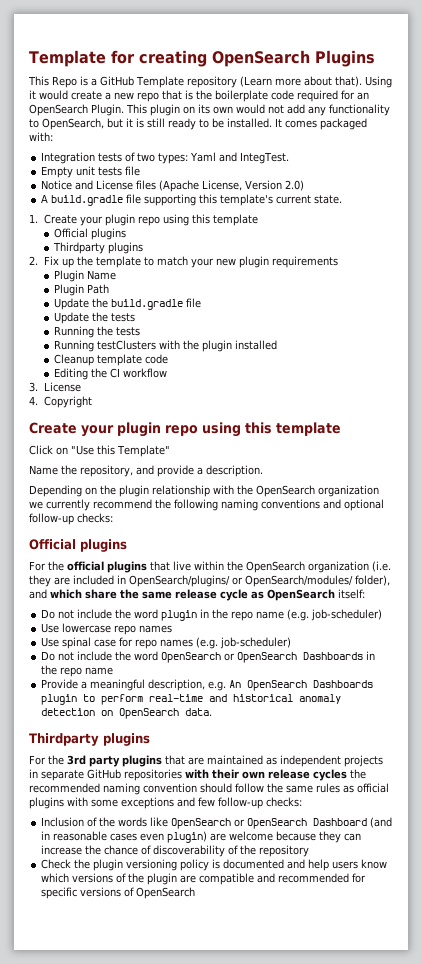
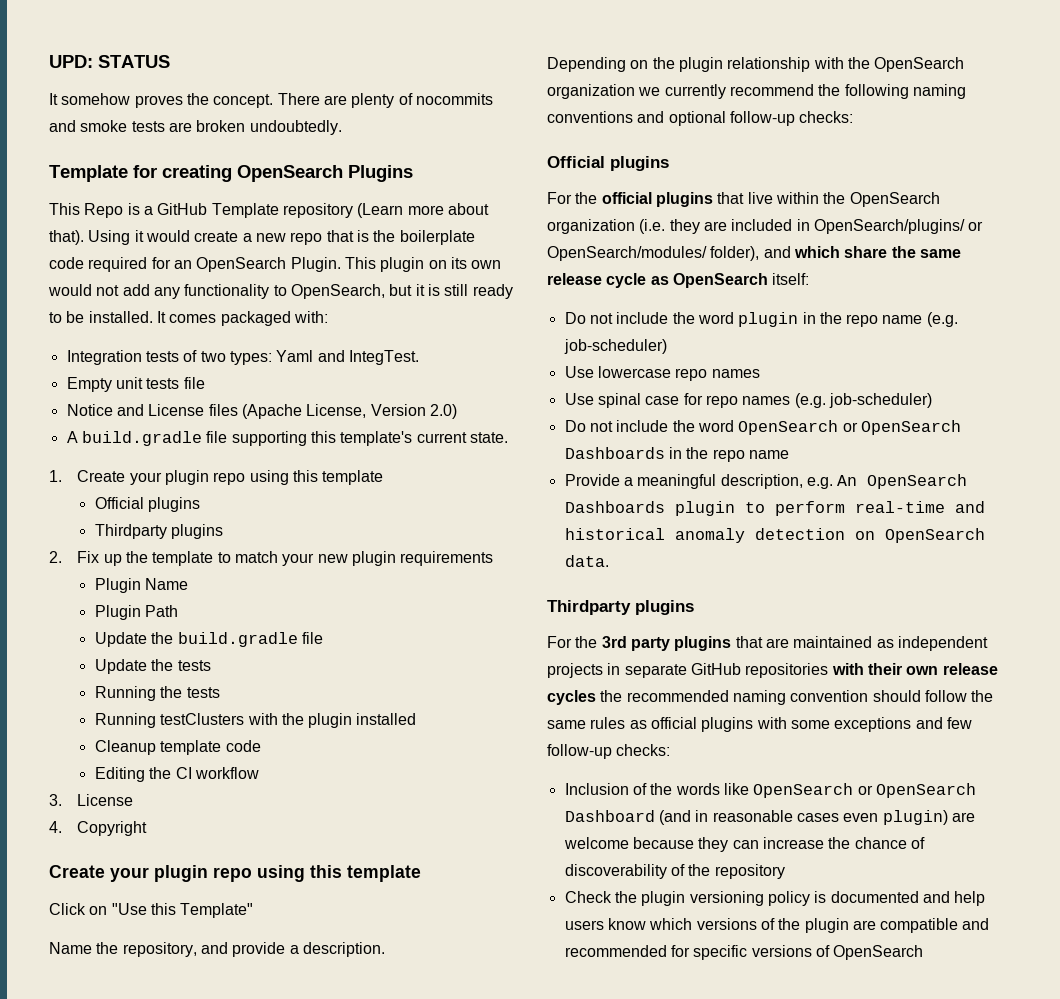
+ UPD: STATUS
+ It somehow proves the concept. There are plenty of nocommits and smoke tests are broken undoubtedly.

